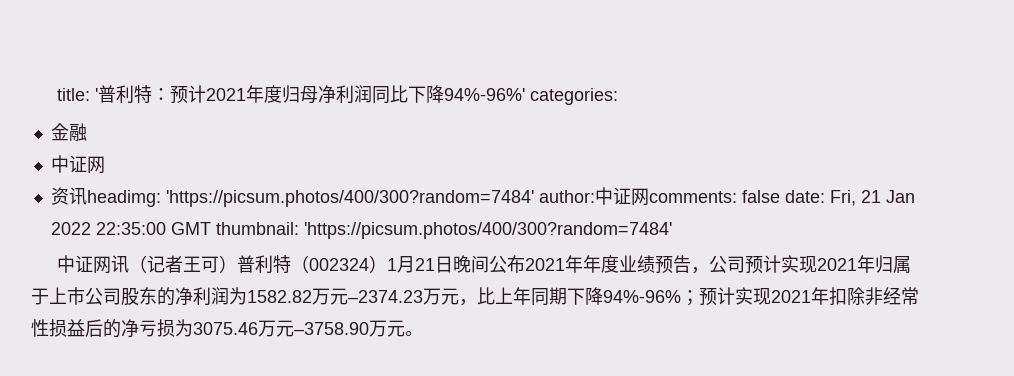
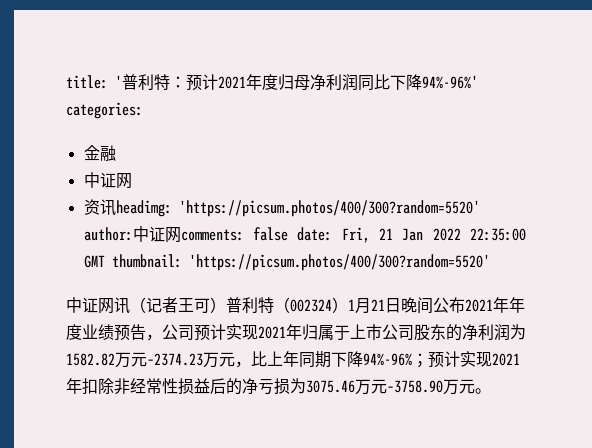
- 资讯headimg: 'https://picsum.photos/400/300?random=7484' author:中证网comments: false date: Fri, 21 Jan 2022 22:35:00 GMT thumbnail: 'https://picsum.photos/400/300?random=7484'
+ 资讯headimg: 'https://picsum.photos/400/300?random=5520' author:中证网comments: false date: Fri, 21 Jan 2022 22:35:00 GMT thumbnail: 'https://picsum.photos/400/300?random=5520'

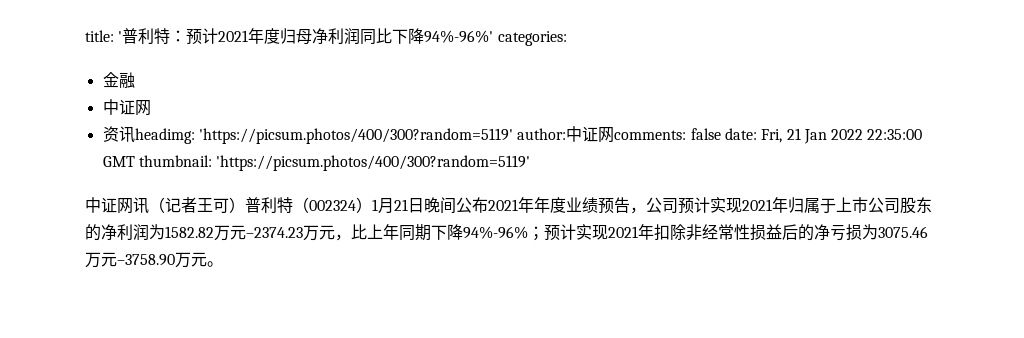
- 资讯headimg: 'https://picsum.photos/400/300?random=5520' author:中证网comments: false date: Fri, 21 Jan 2022 22:35:00 GMT thumbnail: 'https://picsum.photos/400/300?random=5520'
+ 资讯headimg: 'https://picsum.photos/400/300?random=5119' author:中证网comments: false date: Fri, 21 Jan 2022 22:35:00 GMT thumbnail: 'https://picsum.photos/400/300?random=5119'

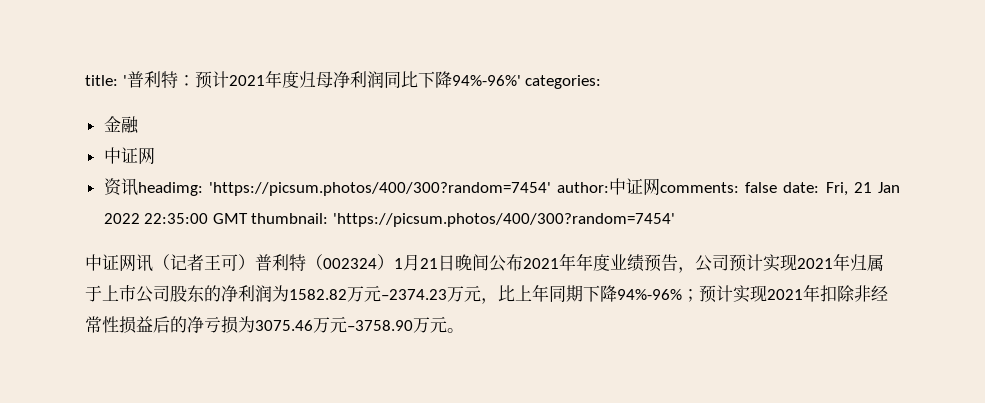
- 资讯headimg: 'https://picsum.photos/400/300?random=5119' author:中证网comments: false date: Fri, 21 Jan 2022 22:35:00 GMT thumbnail: 'https://picsum.photos/400/300?random=5119'
+ 资讯headimg: 'https://picsum.photos/400/300?random=7454' author:中证网comments: false date: Fri, 21 Jan 2022 22:35:00 GMT thumbnail: 'https://picsum.photos/400/300?random=7454'

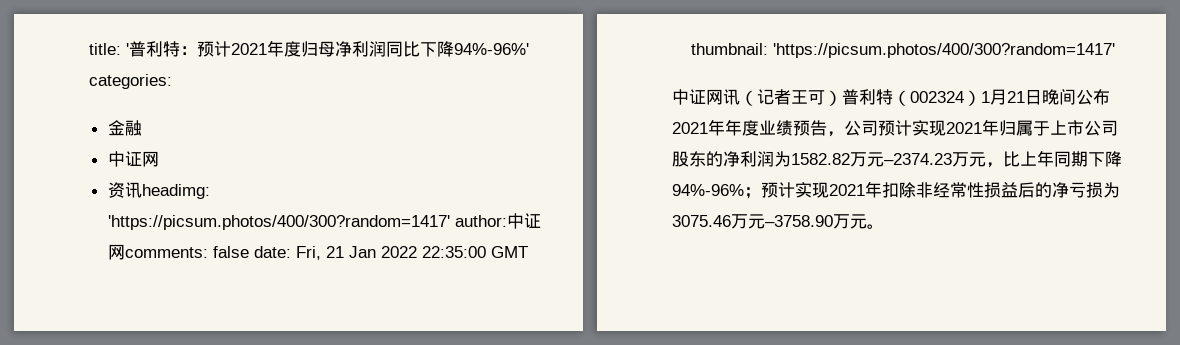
- 资讯headimg: 'https://picsum.photos/400/300?random=7454' author:中证网comments: false date: Fri, 21 Jan 2022 22:35:00 GMT thumbnail: 'https://picsum.photos/400/300?random=7454'
+ 资讯headimg: 'https://picsum.photos/400/300?random=1417' author:中证网comments: false date: Fri, 21 Jan 2022 22:35:00 GMT thumbnail: 'https://picsum.photos/400/300?random=1417'

